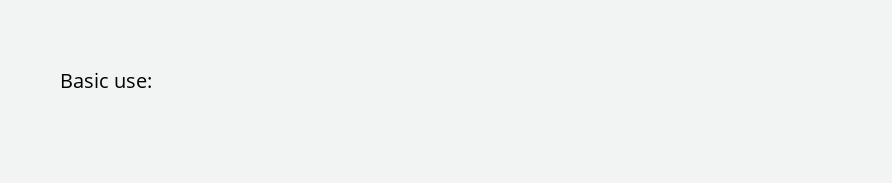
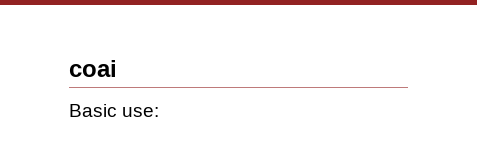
+ coai

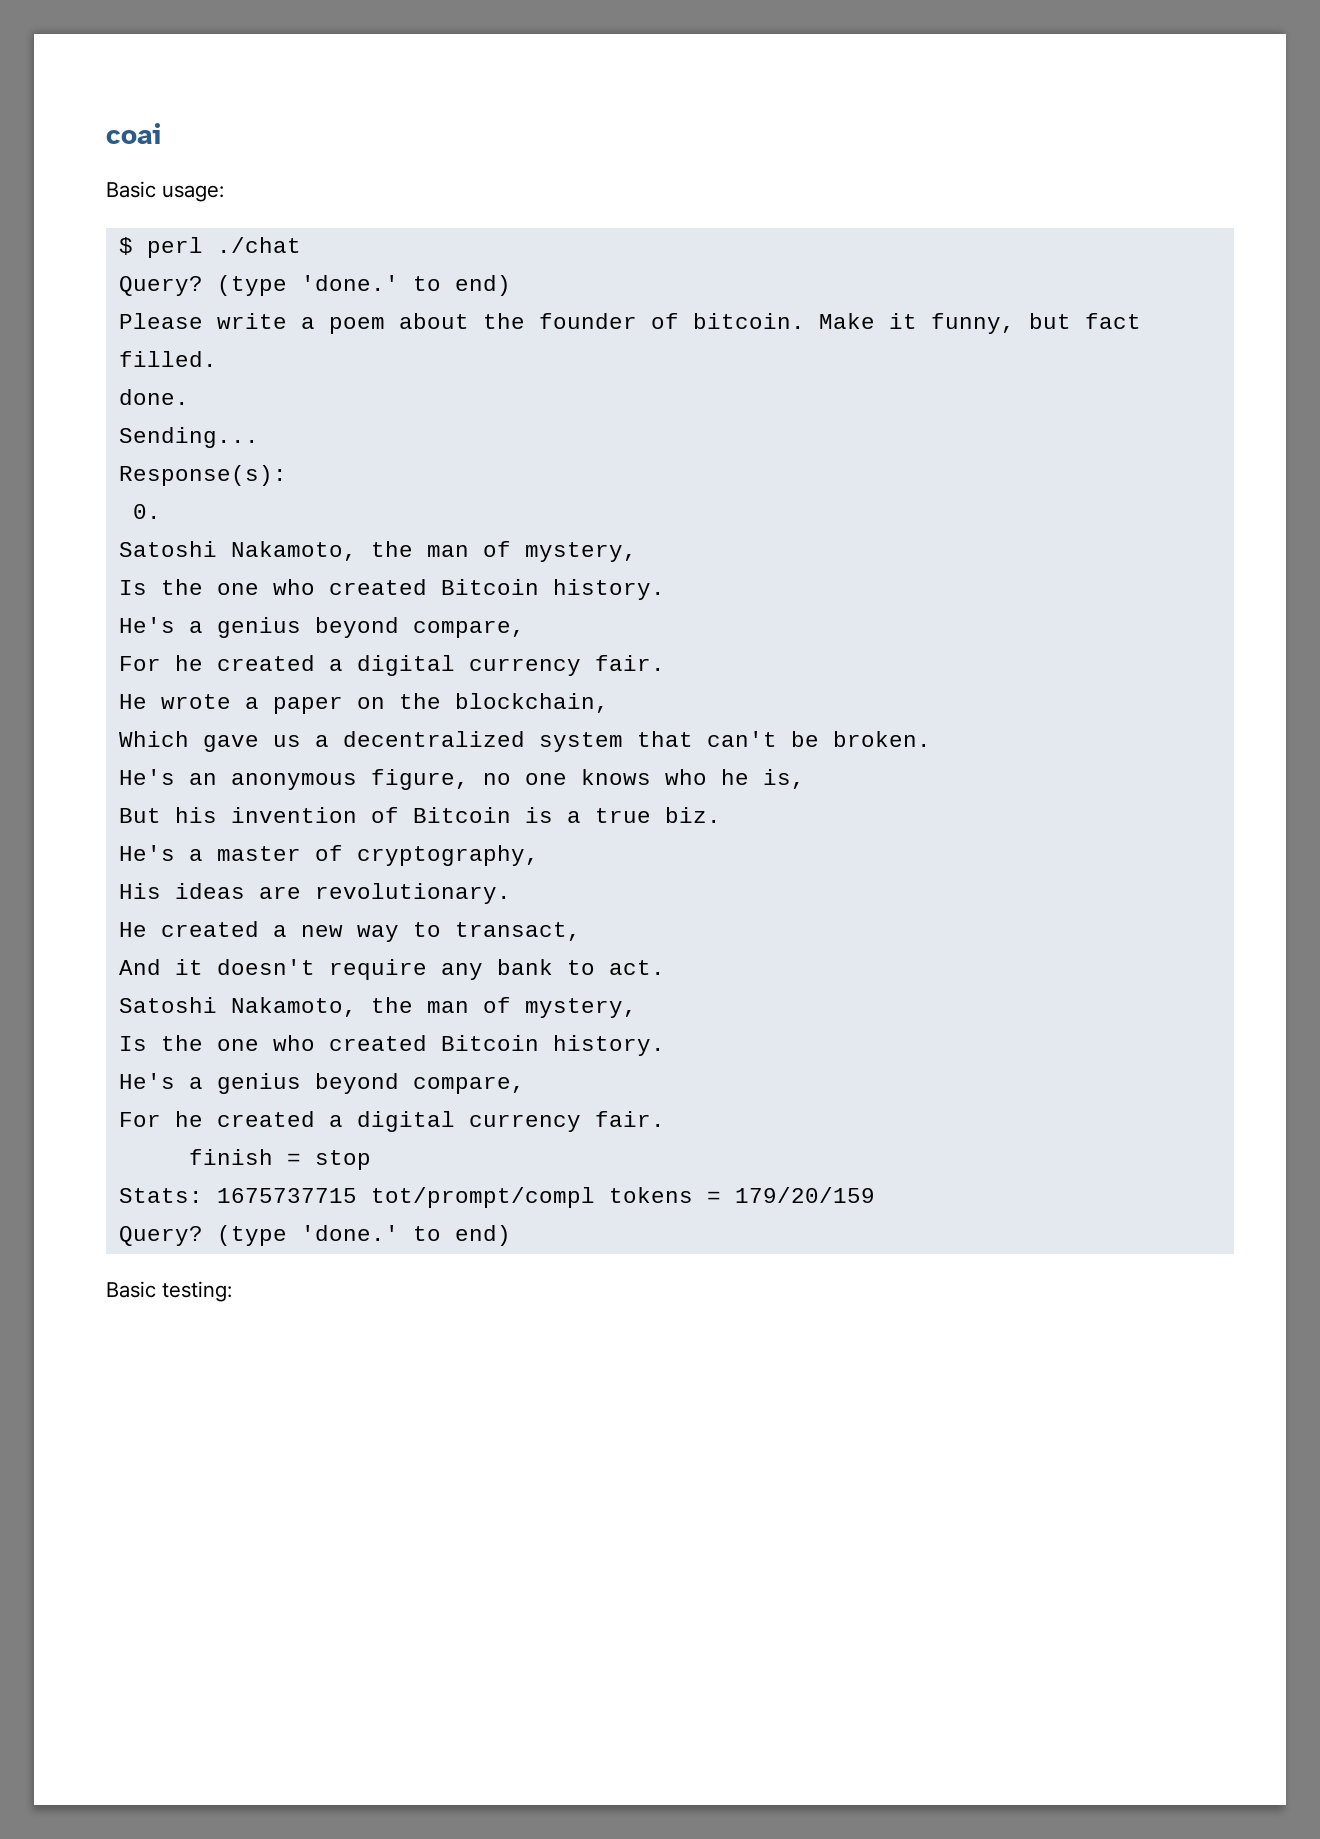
- Basic use:
+ Basic usage:
+ $ perl ./chat
+ Query? (type 'done.' to end)
+ Please write a poem about the founder of bitcoin. Make it funny, but fact filled.
+ done.
+ Sending...
+ Response(s):
+ 0.
+ Satoshi Nakamoto, the man of mystery,
+ Is the one who created Bitcoin history.
+ He's a genius beyond compare,
+ For he created a digital currency fair.
+ He wrote a paper on the blockchain,
+ Which gave us a decentralized system that can't be broken.
+ He's an anonymous figure, no one knows who he is,
+ But his invention of Bitcoin is a true biz.
+ He's a master of cryptography,
+ His ideas are revolutionary.
+ He created a new way to transact,
+ And it doesn't require any bank to act.
+ Satoshi Nakamoto, the man of mystery,
+ Is the one who created Bitcoin history.
+ He's a genius beyond compare,
+ For he created a digital currency fair.
+ finish = stop
+ Stats: 1675737715 tot/prompt/compl tokens = 179/20/159
+ Query? (type 'done.' to end)
+ Basic testing:

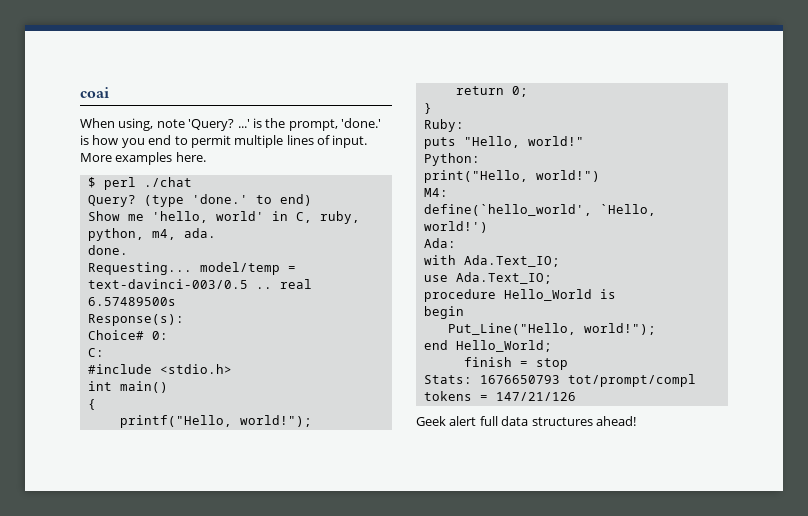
- Basic usage:
+ When using, note 'Query? ...' is the prompt, 'done.' is how you end to permit multiple lines of input. More examples here.
- Please write a poem about the founder of bitcoin. Make it funny, but fact filled.
+ Show me 'hello, world' in C, ruby, python, m4, ada.
  done.
- Sending...
+ Requesting... model/temp = text-davinci-003/0.5 .. real 6.57489500s
  Response(s):
- 0.
- Satoshi Nakamoto, the man of mystery,
- Is the one who created Bitcoin history.
- He's a genius beyond compare,
- For he created a digital currency fair.
- He wrote a paper on the blockchain,
- Which gave us a decentralized system that can't be broken.
- He's an anonymous figure, no one knows who he is,
- But his invention of Bitcoin is a true biz.
- He's a master of cryptography,
- His ideas are revolutionary.
- He created a new way to transact,
- And it doesn't require any bank to act.
- Satoshi Nakamoto, the man of mystery,
- Is the one who created Bitcoin history.
- He's a genius beyond compare,
- For he created a digital currency fair.
+ Choice# 0:
+ C:
+ #include <stdio.h>
+ int main()
+ {
+ printf("Hello, world!");
+ return 0;
+ }
+ Ruby:
+ puts "Hello, world!"
+ Python:
+ print("Hello, world!")
+ M4:
+ define(`hello_world', `Hello, world!')
+ Ada:
+ with Ada.Text_IO;
+ use Ada.Text_IO;
+ procedure Hello_World is
+ begin
+ Put_Line("Hello, world!");
+ end Hello_World;
- Stats: 1675737715 tot/prompt/compl tokens = 179/20/159
- Query? (type 'done.' to end)
- Basic testing:
+ Stats: 1676650793 tot/prompt/compl tokens = 147/21/126
+ Geek alert full data structures ahead!

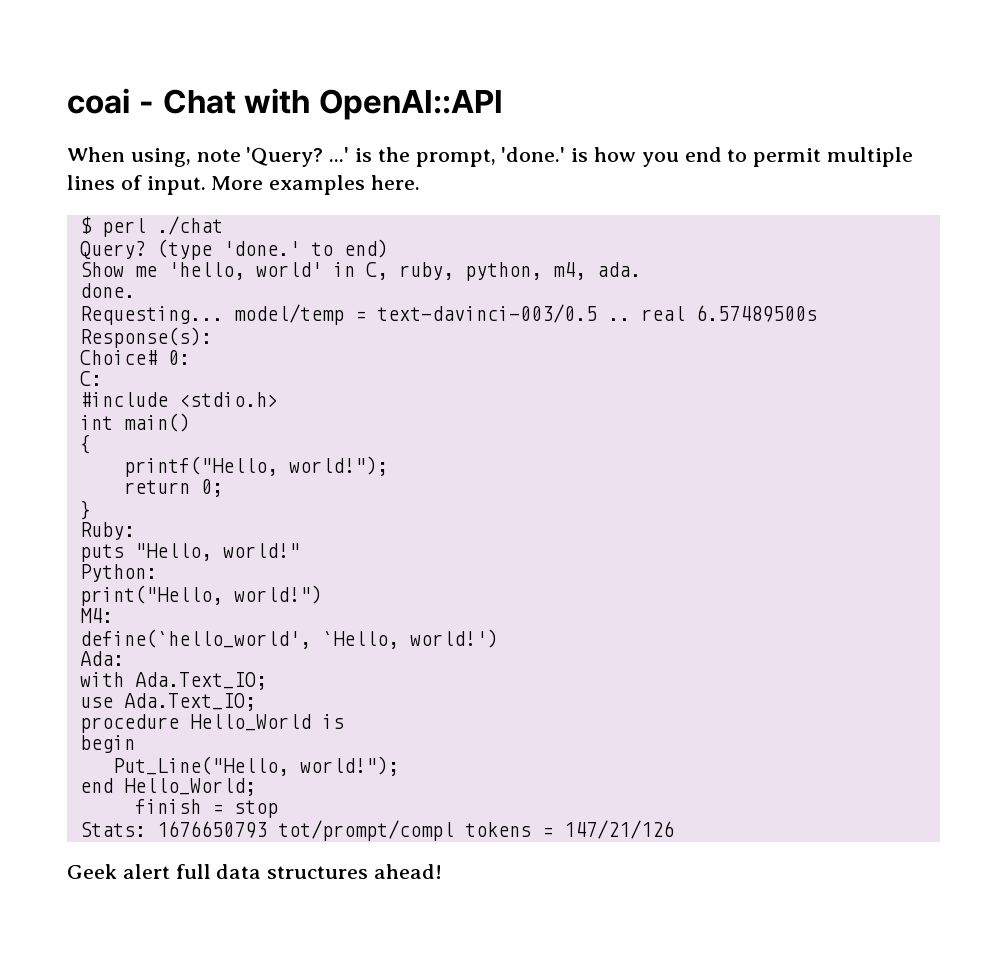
- coai
+ coai - Chat with OpenAI::API

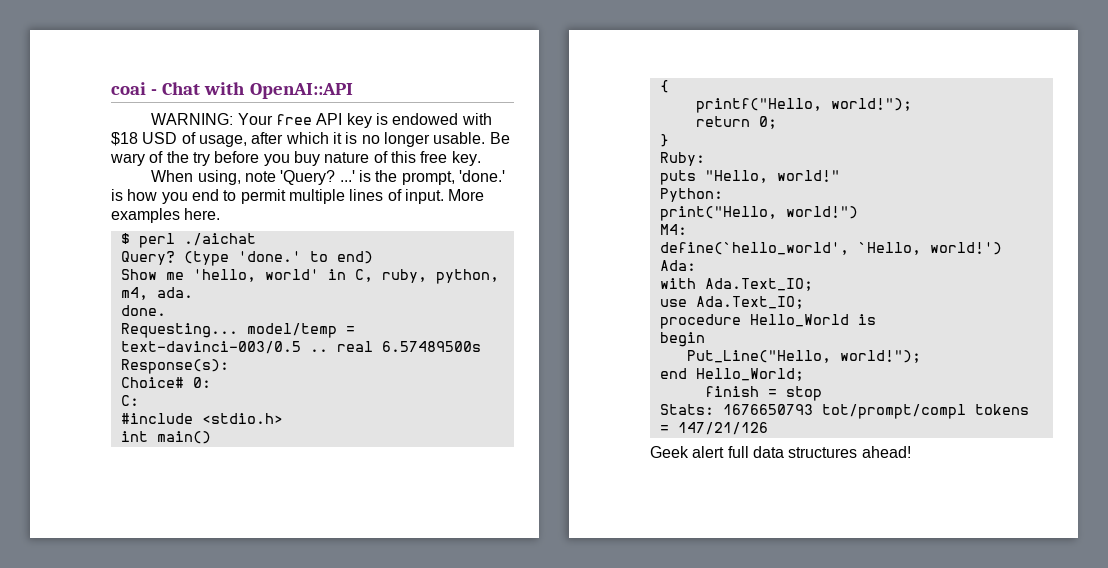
+ WARNING: Your free API key is endowed with $18 USD of usage, after which it is no longer usable. Be wary of the try before you buy nature of this free key.
- $ perl ./chat
+ $ perl ./aichat

